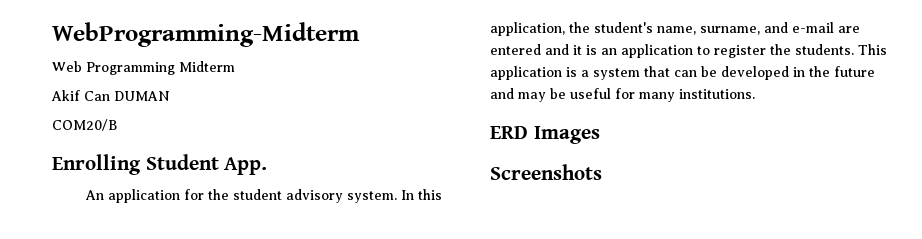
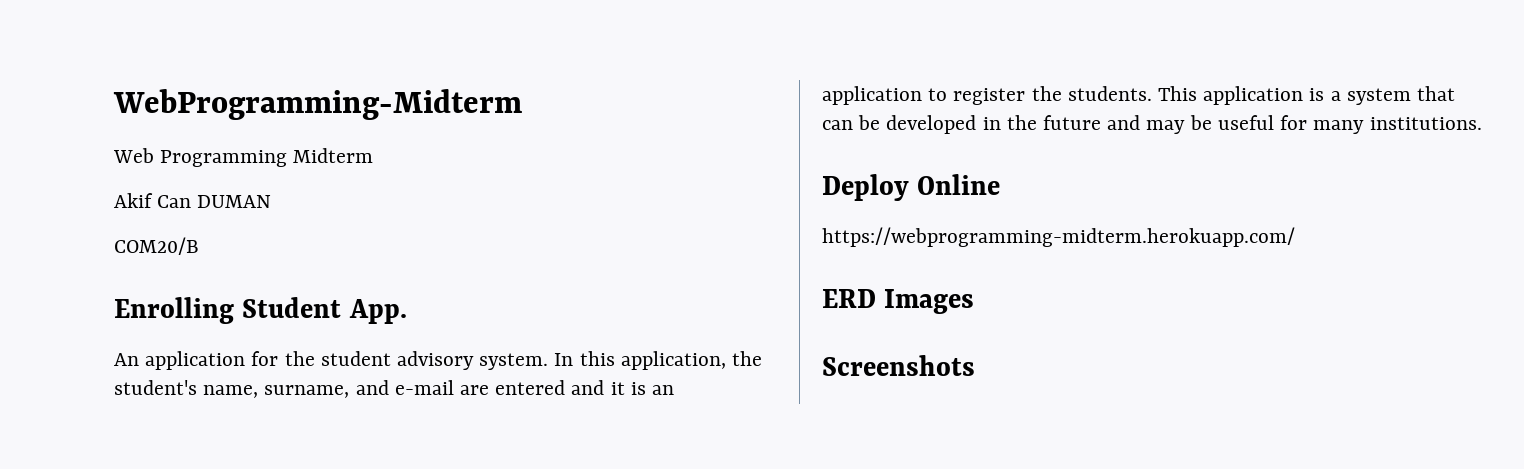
+ Deploy Online
+ https://webprogramming-midterm.herokuapp.com/

